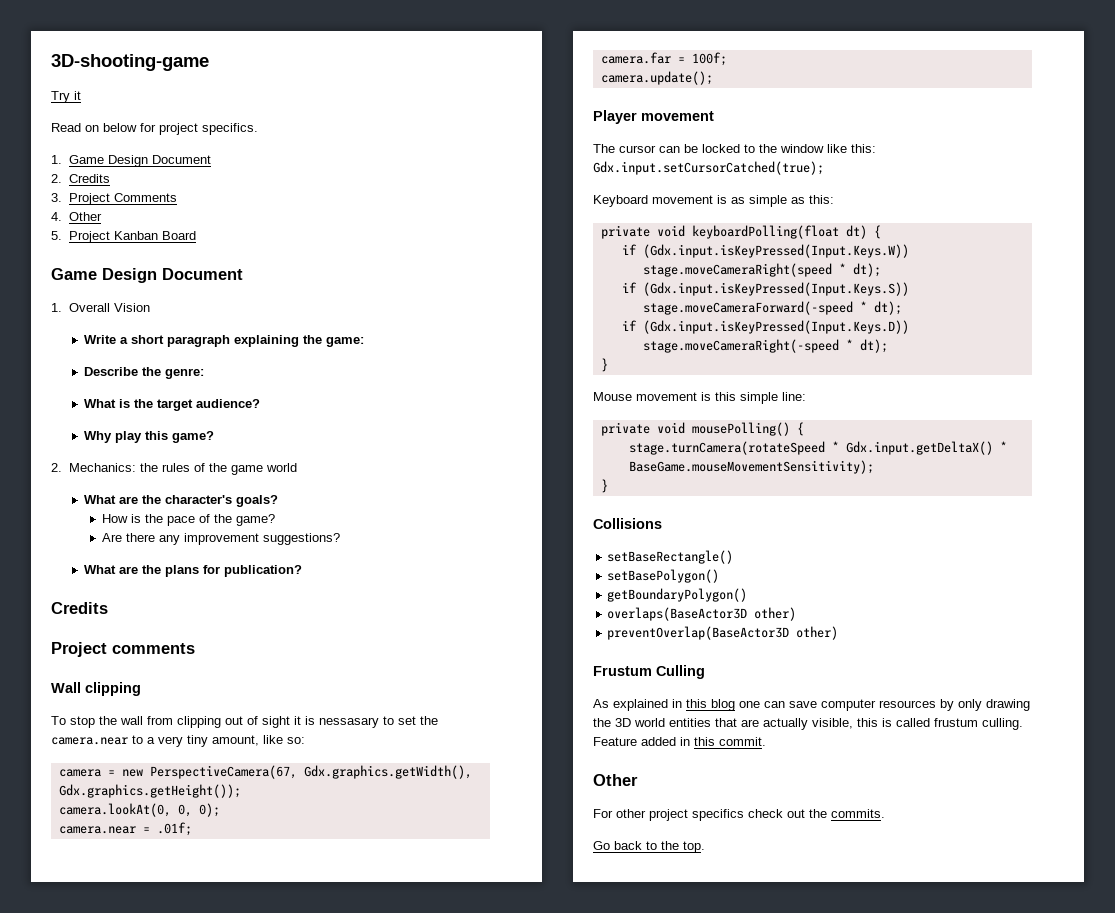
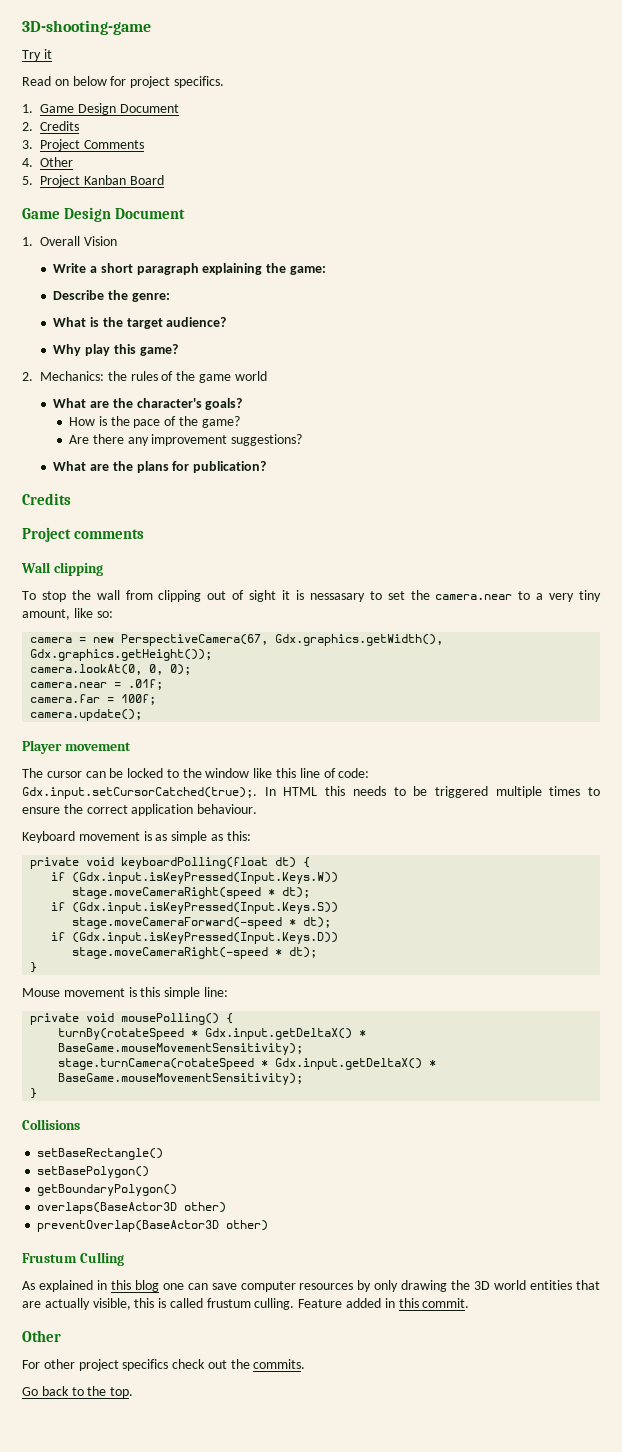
- The cursor can be locked to the window like this: Gdx.input.setCursorCatched(true);
+ The cursor can be locked to the window like this line of code: Gdx.input.setCursorCatched(true);. In HTML this needs to be triggered multiple times to ensure the correct application behaviour.
+ turnBy(rotateSpeed * Gdx.input.getDeltaX() * BaseGame.mouseMovementSensitivity);

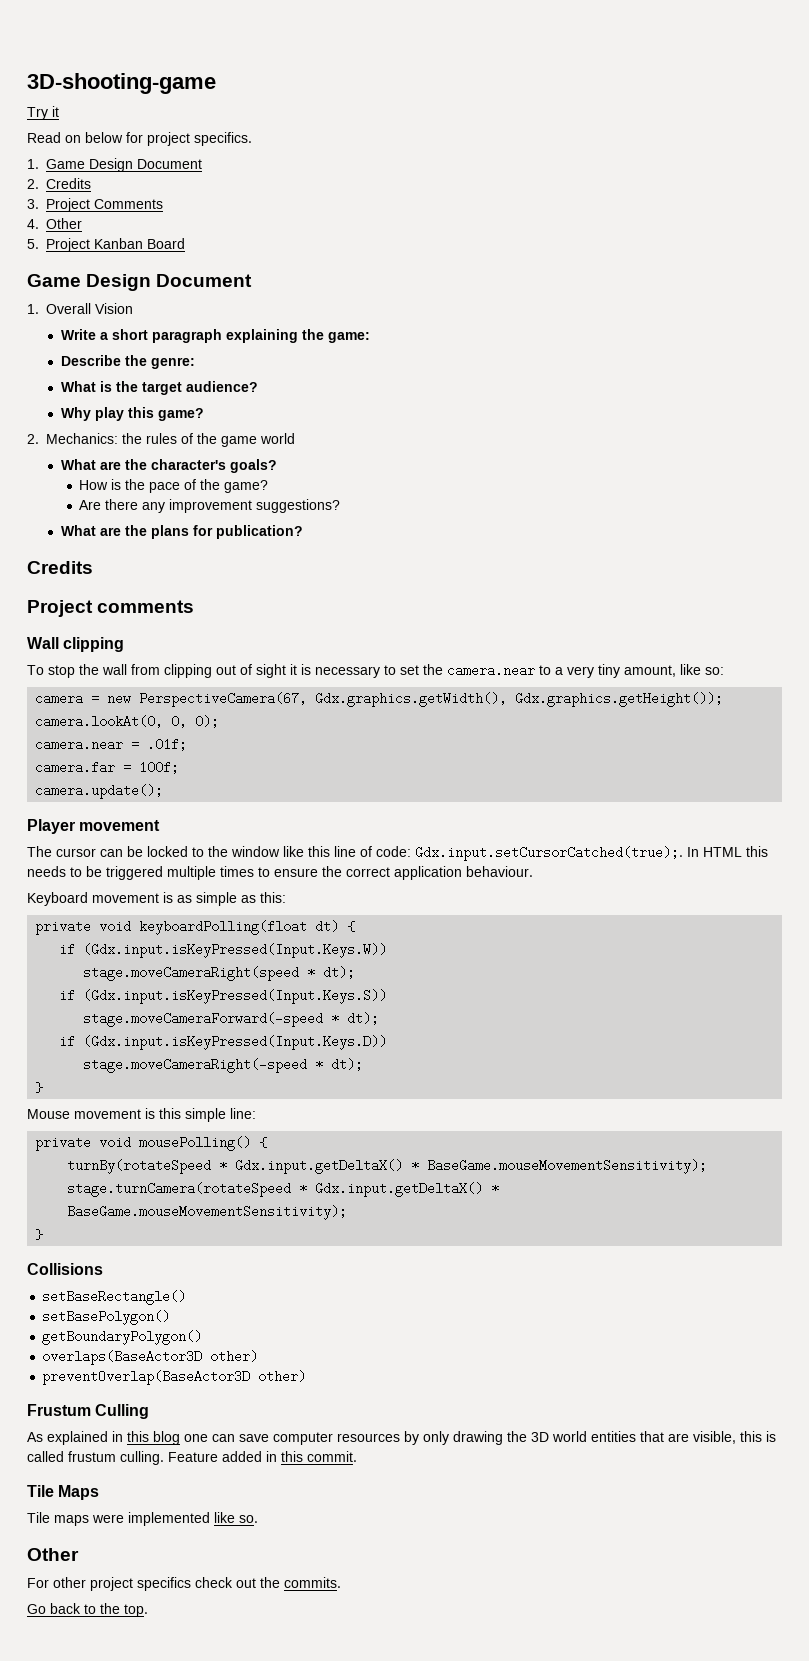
- To stop the wall from clipping out of sight it is nessasary to set the camera.near to a very tiny amount, like so:
+ To stop the wall from clipping out of sight it is necessary to set the camera.near to a very tiny amount, like so:
- As explained in this blog one can save computer resources by only drawing the 3D world entities that are actually visible, this is called frustum culling.
+ As explained in this blog one can save computer resources by only drawing the 3D world entities that are visible, this is called frustum culling.
+ Tile Maps
+ Tile maps were implemented like so.

